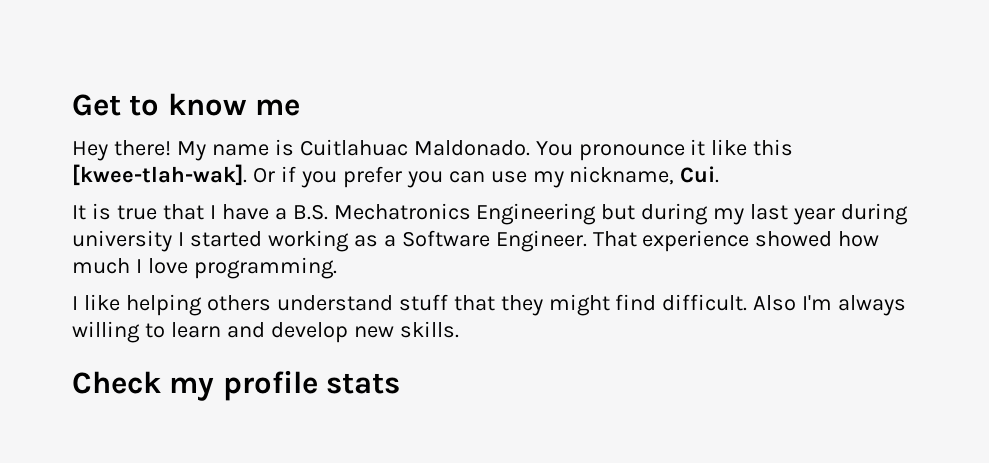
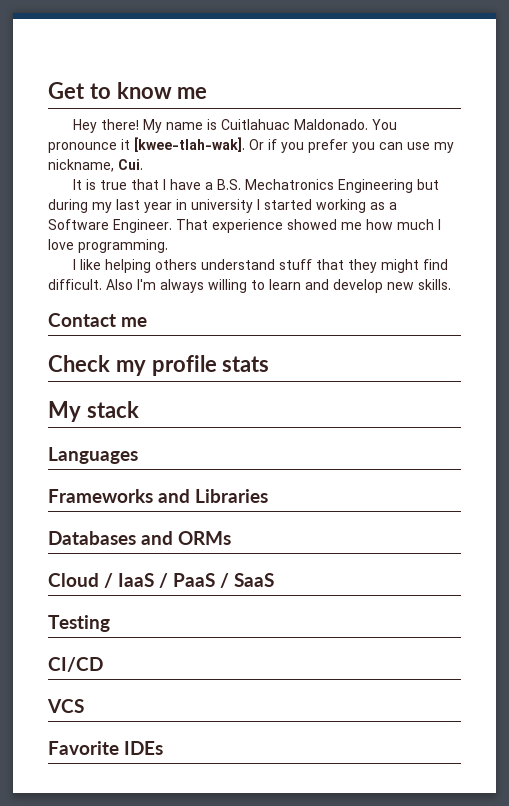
- You pronounce it like this [kwee-tlah-wak].
+ You pronounce it [kwee-tlah-wak].
- It is true that I have a B.S. Mechatronics Engineering but during my last year during university I started working as a Software Engineer.
+ It is true that I have a B.S. Mechatronics Engineering but during my last year in university I started working as a Software Engineer.
- That experience showed how much I love programming.
+ That experience showed me how much I love programming.
+ Contact me
+ My stack
+ Languages
+ Frameworks and Libraries
+ Databases and ORMs
+ Cloud / IaaS / PaaS / SaaS
+ Testing
+ CI/CD
+ VCS
+ Favorite IDEs

